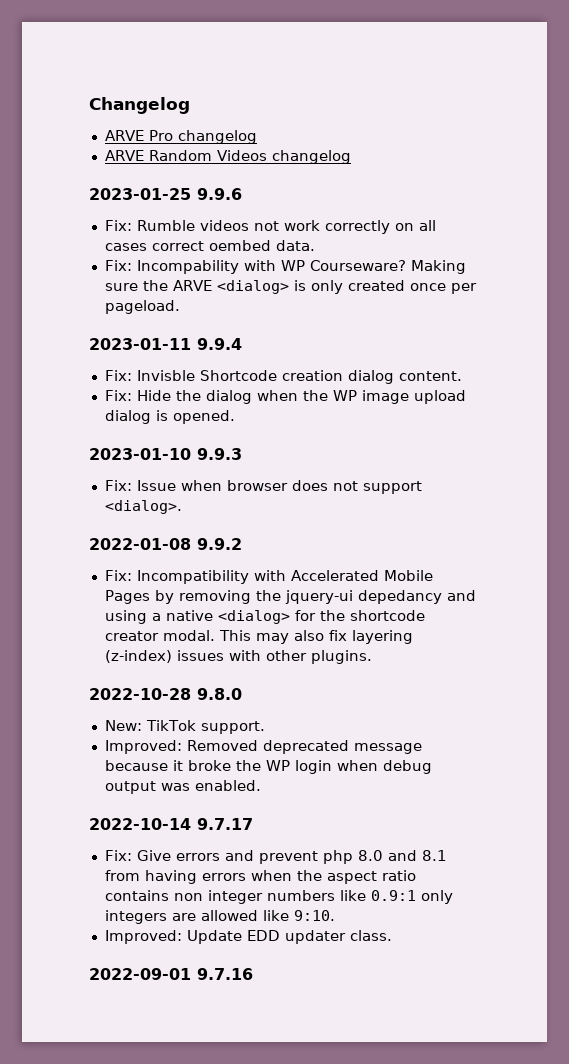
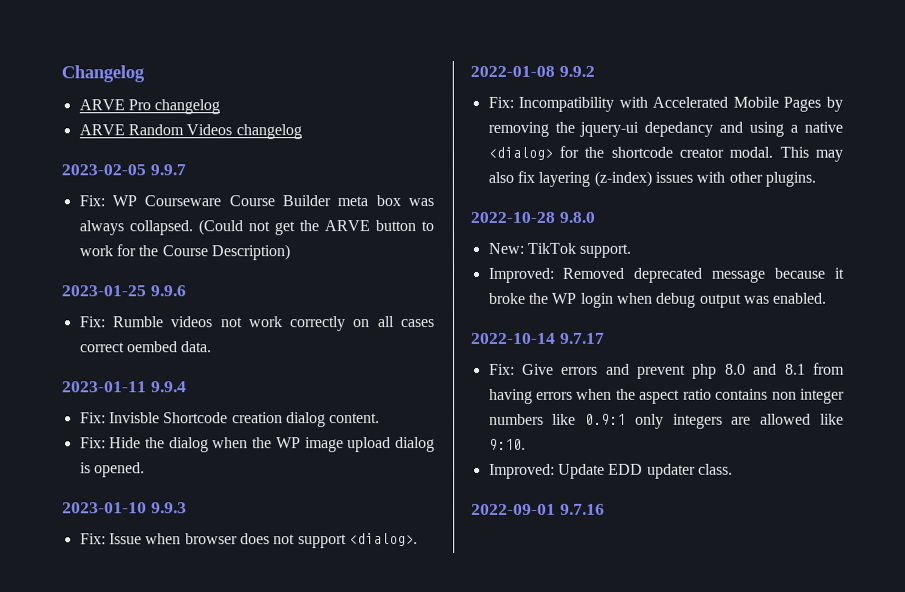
+ 2023-02-05 9.9.7
+ Fix: WP Courseware Course Builder meta box was always collapsed. (Could not get the ARVE button to work for the Course Description)
- Fix: Incompability with WP Courseware? Making sure the ARVE <dialog> is only created once per pageload.

